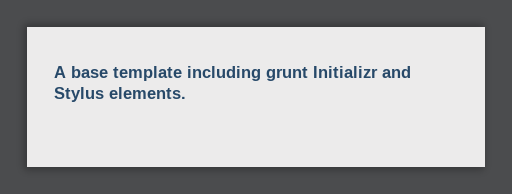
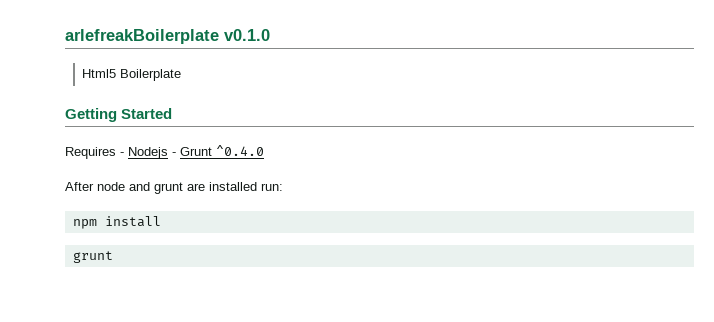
- A base template including grunt Initializr and Stylus elements.
+ arlefreakBoilerplate v0.1.0
+ Html5 Boilerplate
+ Getting Started
+ Requires - Nodejs - Grunt ^0.4.0
+ After node and grunt are installed run:
+ npm install
+ grunt

